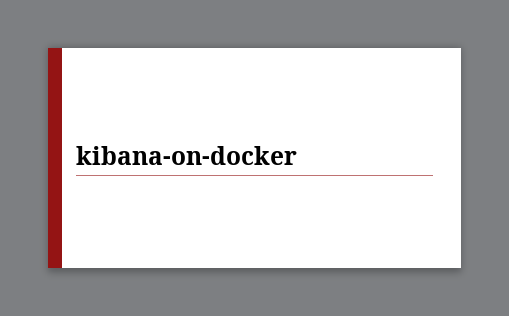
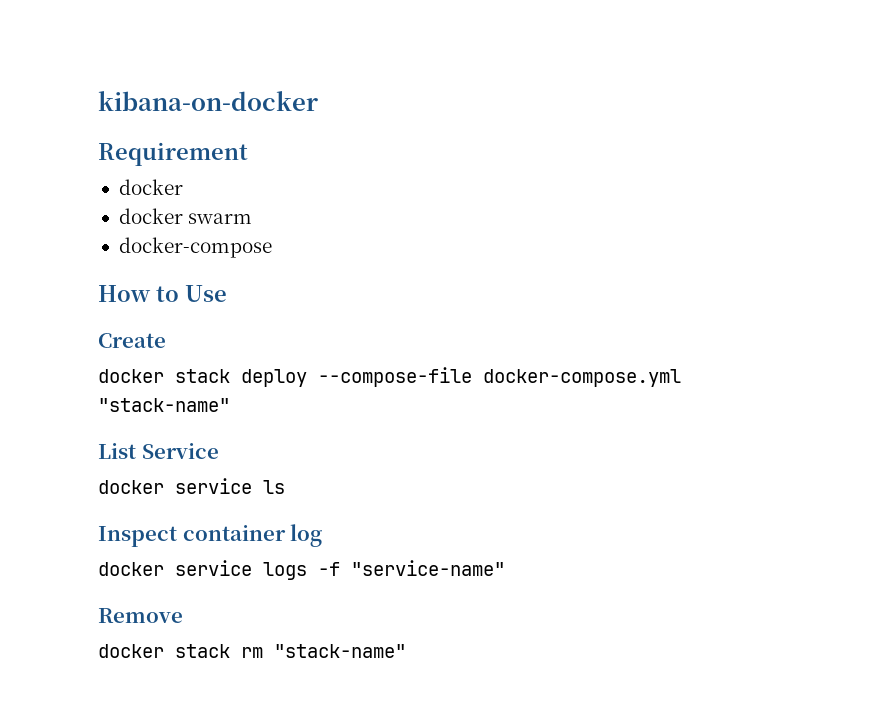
+ Requirement
+ docker
+ docker swarm
+ docker-compose
+ How to Use
+ Create
+ docker stack deploy --compose-file docker-compose.yml "stack-name"
+ List Service
+ docker service ls
+ Inspect container log
+ docker service logs -f "service-name"
+ Remove
+ docker stack rm "stack-name"

